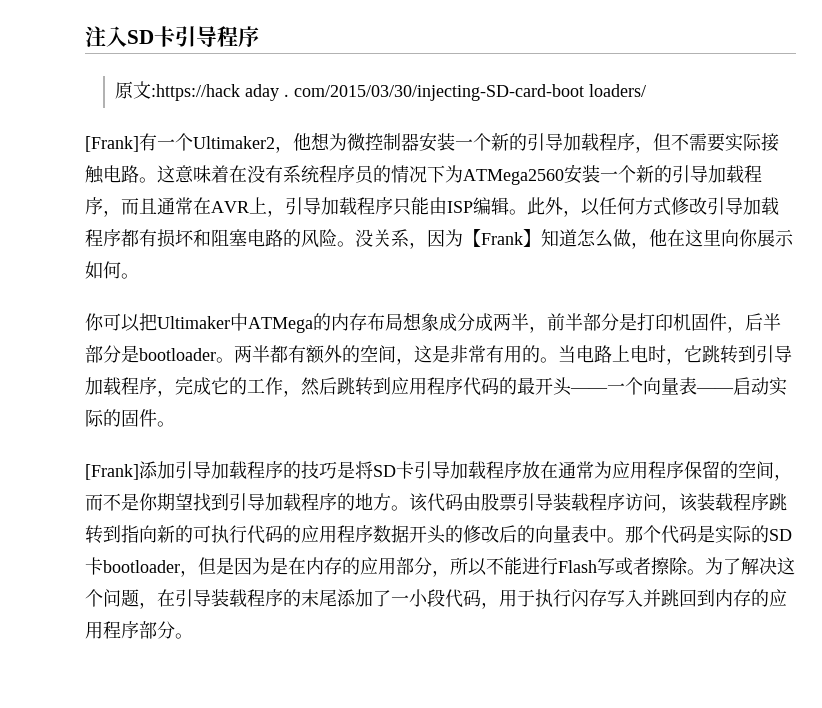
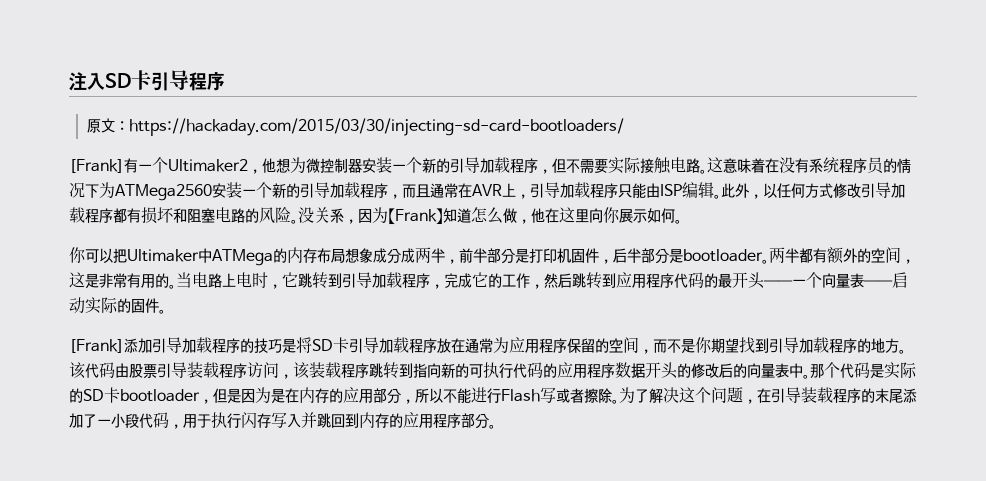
- 原文:https://hack aday . com/2015/03/30/injecting-SD-card-boot loaders/
+ 原文：https://hackaday.com/2015/03/30/injecting-sd-card-bootloaders/

